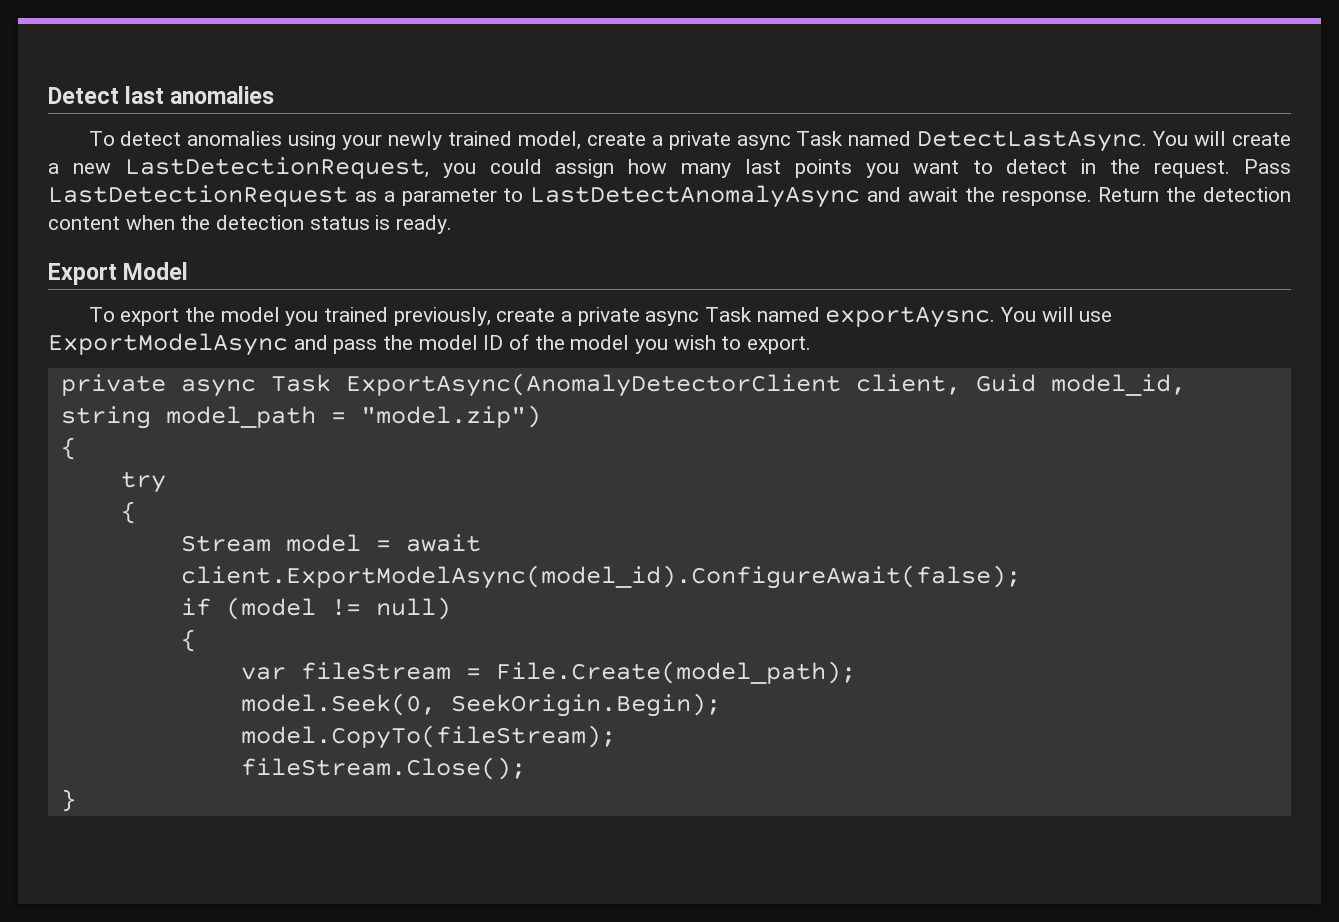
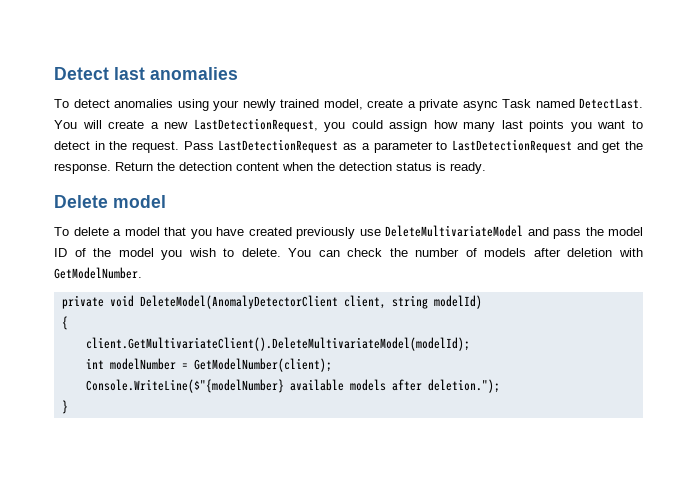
- To detect anomalies using your newly trained model, create a private async Task named DetectLastAsync.
+ To detect anomalies using your newly trained model, create a private async Task named DetectLast.
- Pass LastDetectionRequest as a parameter to LastDetectAnomalyAsync and await the response.
+ Pass LastDetectionRequest as a parameter to LastDetectionRequest and get the response.
- Export Model
- To export the model you trained previously, create a private async Task named exportAysnc. You will use ExportModelAsync and pass the model ID of the model you wish to export.
- private async Task ExportAsync(AnomalyDetectorClient client, Guid model_id, string model_path = "model.zip")
+ Delete model
+ To delete a model that you have created previously use DeleteMultivariateModel and pass the model ID of the model you wish to delete. You can check the number of models after deletion with GetModelNumber.
+ private void DeleteModel(AnomalyDetectorClient client, string modelId)
  {
- try
- {
- Stream model = await client.ExportModelAsync(model_id).ConfigureAwait(false);
- if (model != null)
- {
- var fileStream = File.Create(model_path);
- model.Seek(0, SeekOrigin.Begin);
- model.CopyTo(fileStream);
- fileStream.Close();
+ client.GetMultivariateClient().DeleteMultivariateModel(modelId);
+ int modelNumber = GetModelNumber(client);
+ Console.WriteLine($"{modelNumber} available models after deletion.");

